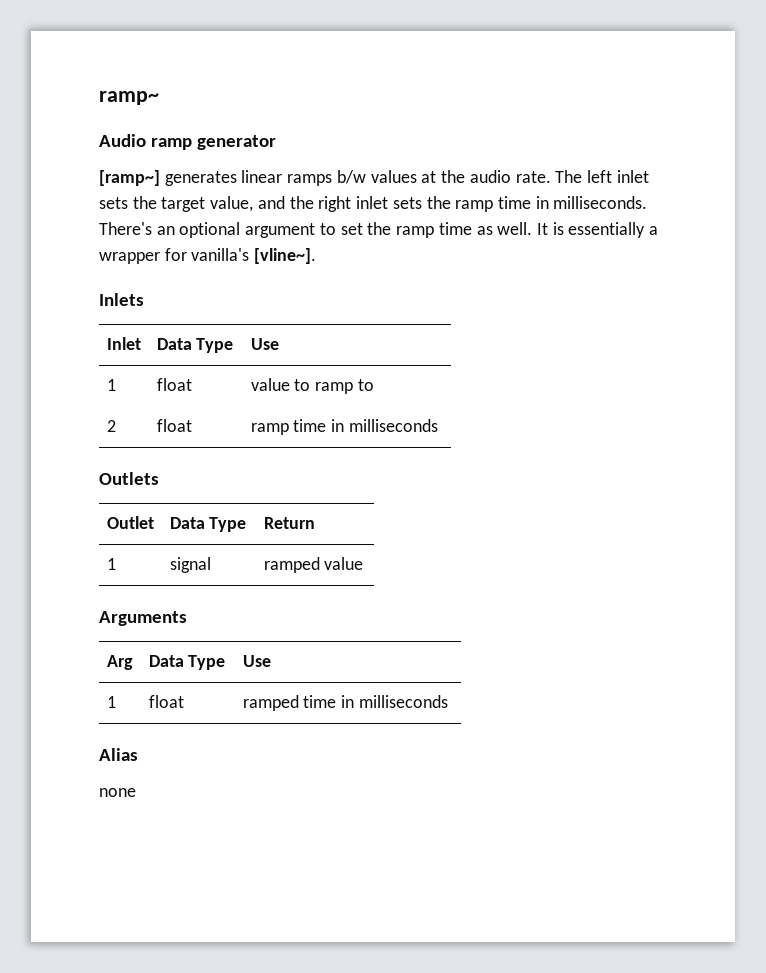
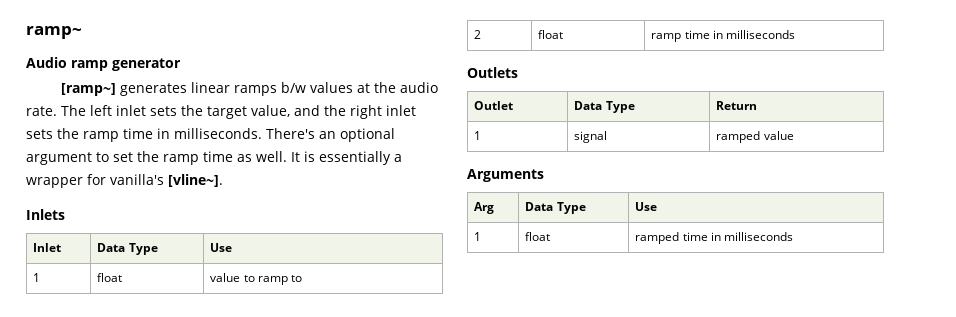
- Alias
- none

